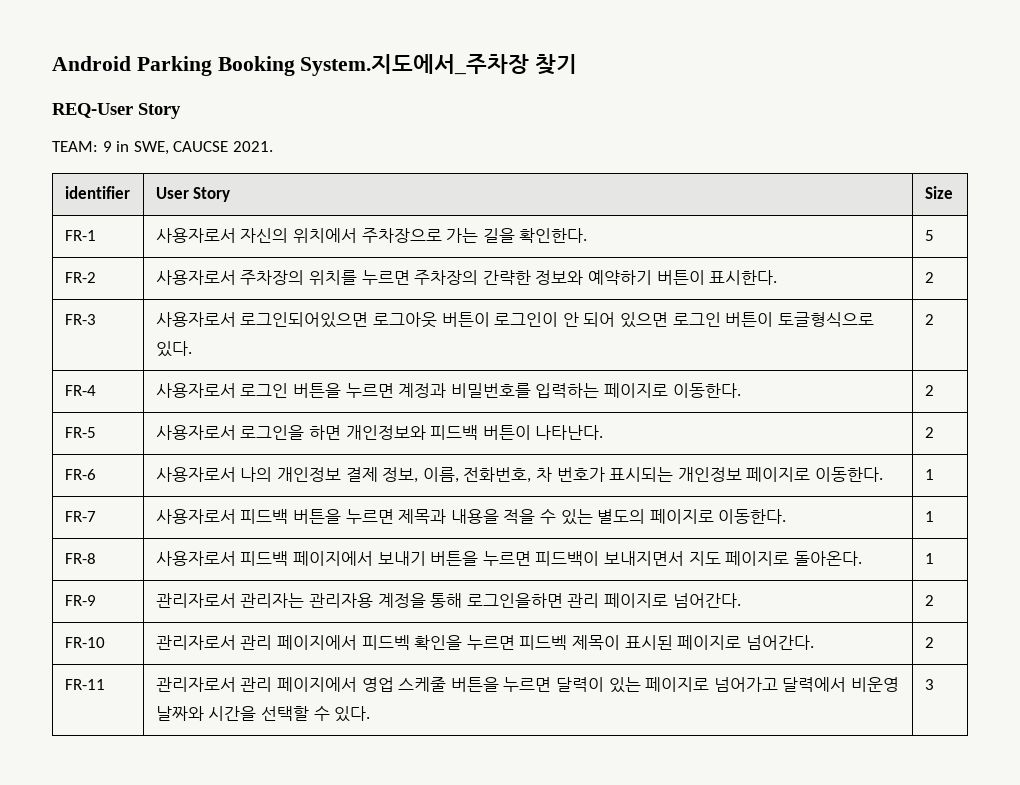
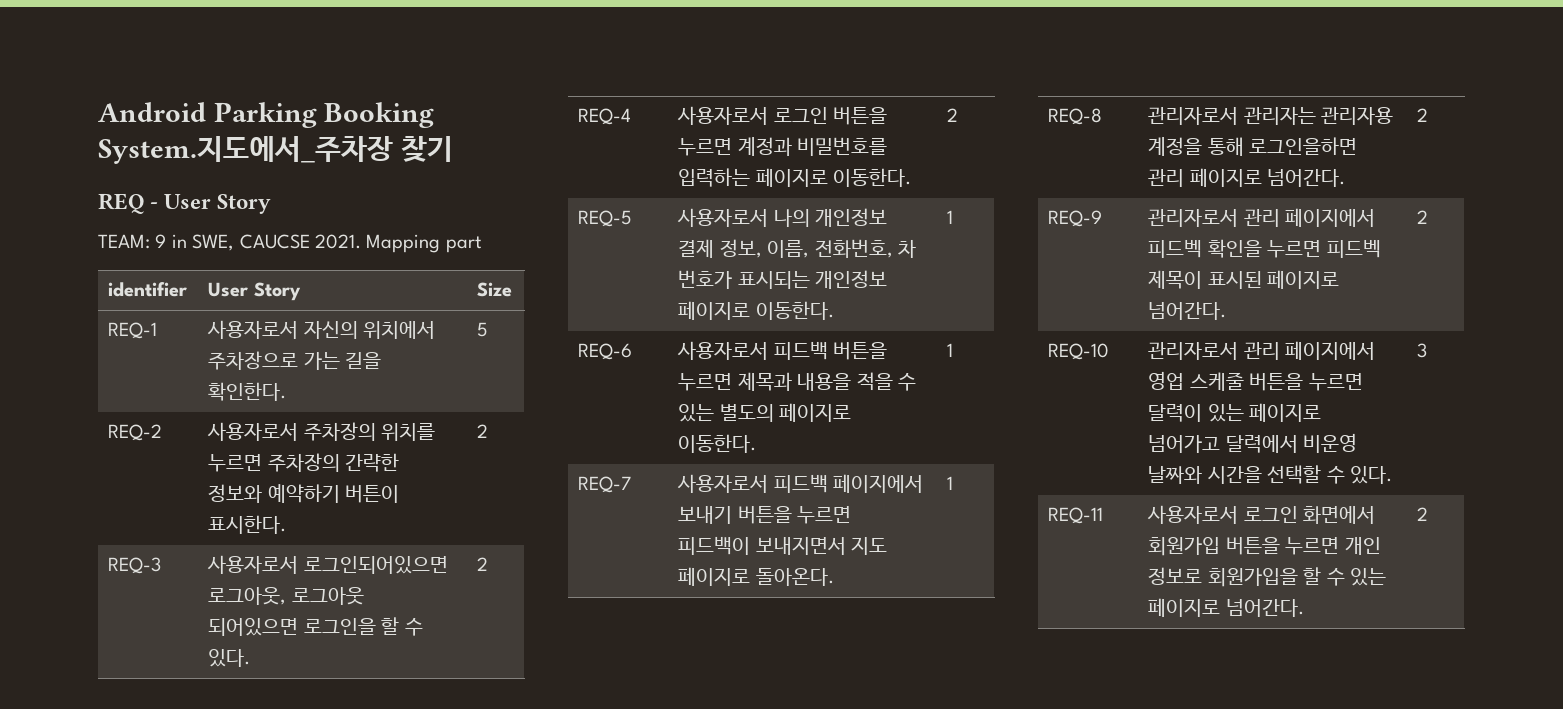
- REQ-User Story
+ REQ - User Story
+ Mapping part
- FR-1 | 사용자로서 자신의 위치에서 주차장으로 가는 길을 확인한다. | 5
+ REQ-1 | 사용자로서 자신의 위치에서 주차장으로 가는 길을 확인한다. | 5
- FR-2 | 사용자로서 주차장의 위치를 누르면 주차장의 간략한 정보와 예약하기 버튼이 표시한다. | 2
+ REQ-2 | 사용자로서 주차장의 위치를 누르면 주차장의 간략한 정보와 예약하기 버튼이 표시한다. | 2
- FR-3 | 사용자로서 로그인되어있으면 로그아웃 버튼이 로그인이 안 되어 있으면 로그인 버튼이 토글형식으로 있다. | 2
+ REQ-3 | 사용자로서 로그인되어있으면 로그아웃, 로그아웃 되어있으면 로그인을 할 수 있다. | 2
- FR-4 | 사용자로서 로그인 버튼을 누르면 계정과 비밀번호를 입력하는 페이지로 이동한다. | 2
+ REQ-4 | 사용자로서 로그인 버튼을 누르면 계정과 비밀번호를 입력하는 페이지로 이동한다. | 2
- FR-5 | 사용자로서 로그인을 하면 개인정보와 피드백 버튼이 나타난다. | 2
- FR-6 | 사용자로서 나의 개인정보 결제 정보, 이름, 전화번호, 차 번호가 표시되는 개인정보 페이지로 이동한다. | 1
+ REQ-5 | 사용자로서 나의 개인정보 결제 정보, 이름, 전화번호, 차 번호가 표시되는 개인정보 페이지로 이동한다. | 1
- FR-7 | 사용자로서 피드백 버튼을 누르면 제목과 내용을 적을 수 있는 별도의 페이지로 이동한다. | 1
+ REQ-6 | 사용자로서 피드백 버튼을 누르면 제목과 내용을 적을 수 있는 별도의 페이지로 이동한다. | 1
- FR-8 | 사용자로서 피드백 페이지에서 보내기 버튼을 누르면 피드백이 보내지면서 지도 페이지로 돌아온다. | 1
+ REQ-7 | 사용자로서 피드백 페이지에서 보내기 버튼을 누르면 피드백이 보내지면서 지도 페이지로 돌아온다. | 1
- FR-9 | 관리자로서 관리자는 관리자용 계정을 통해 로그인을하면 관리 페이지로 넘어간다. | 2
+ REQ-8 | 관리자로서 관리자는 관리자용 계정을 통해 로그인을하면 관리 페이지로 넘어간다. | 2
- FR-10 | 관리자로서 관리 페이지에서 피드벡 확인을 누르면 피드벡 제목이 표시된 페이지로 넘어간다. | 2
+ REQ-9 | 관리자로서 관리 페이지에서 피드벡 확인을 누르면 피드벡 제목이 표시된 페이지로 넘어간다. | 2
- FR-11 | 관리자로서 관리 페이지에서 영업 스케줄 버튼을 누르면 달력이 있는 페이지로 넘어가고 달력에서 비운영 날짜와 시간을 선택할 수 있다. | 3
+ REQ-10 | 관리자로서 관리 페이지에서 영업 스케줄 버튼을 누르면 달력이 있는 페이지로 넘어가고 달력에서 비운영 날짜와 시간을 선택할 수 있다. | 3
+ REQ-11 | 사용자로서 로그인 화면에서 회원가입 버튼을 누르면 개인 정보로 회원가입을 할 수 있는 페이지로 넘어간다. | 2

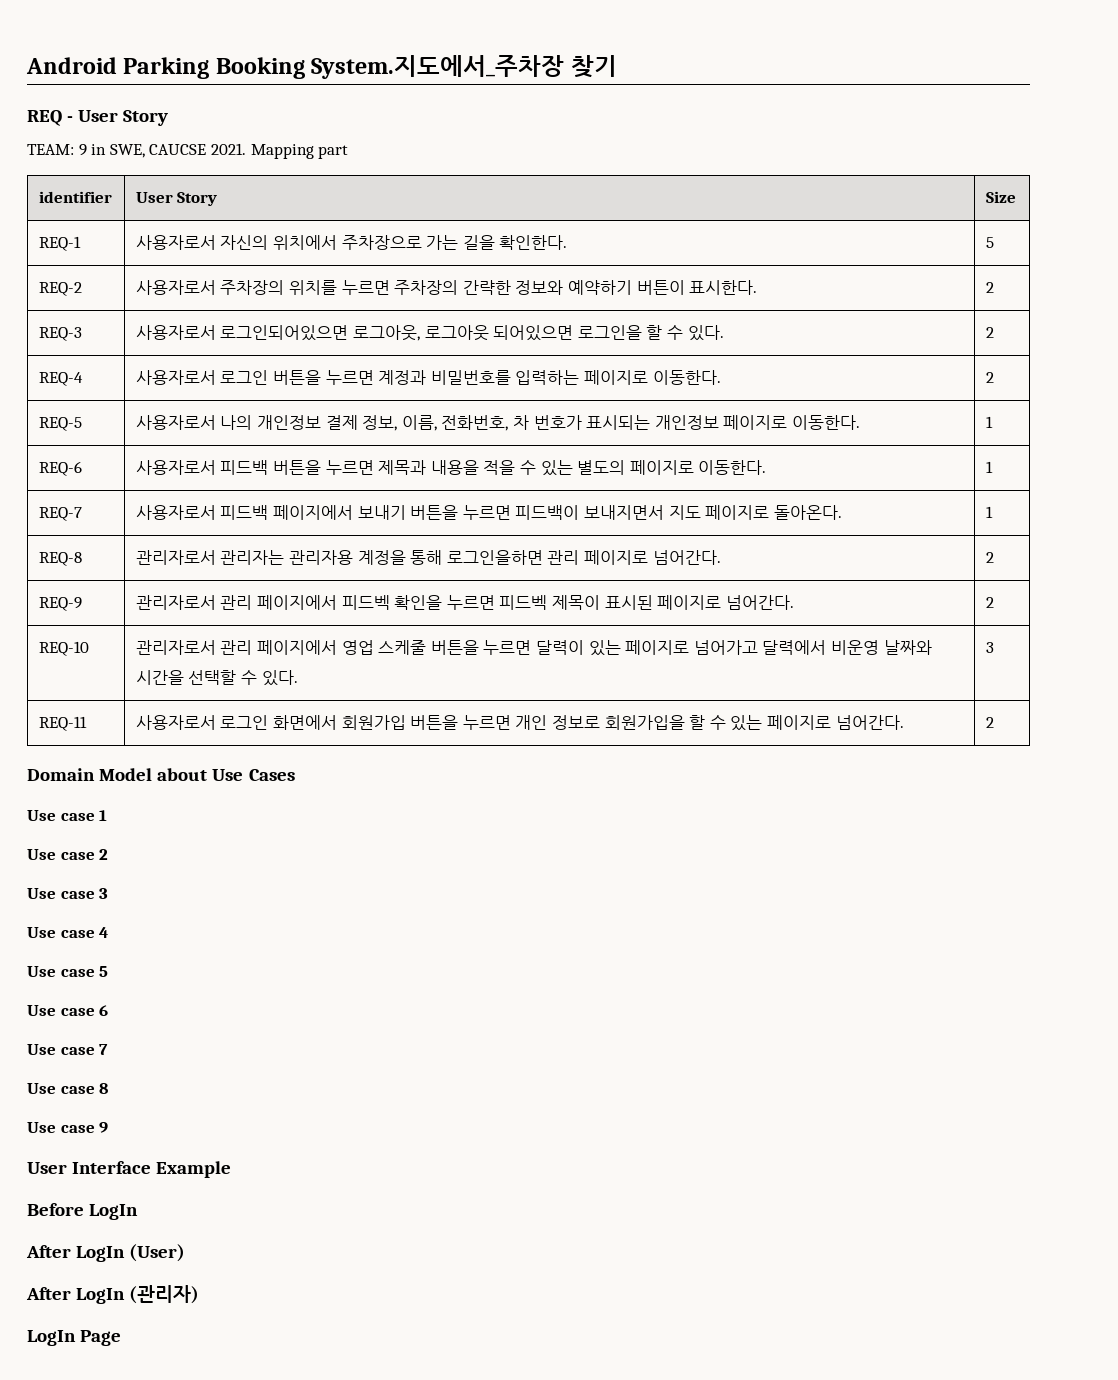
+ Domain Model about Use Cases
+ Use case 1
+ Use case 2
+ Use case 3
+ Use case 4
+ Use case 5
+ Use case 6
+ Use case 7
+ Use case 8
+ Use case 9
+ User Interface Example
+ Before LogIn
+ After LogIn (User)
+ After LogIn (관리자)
+ LogIn Page

